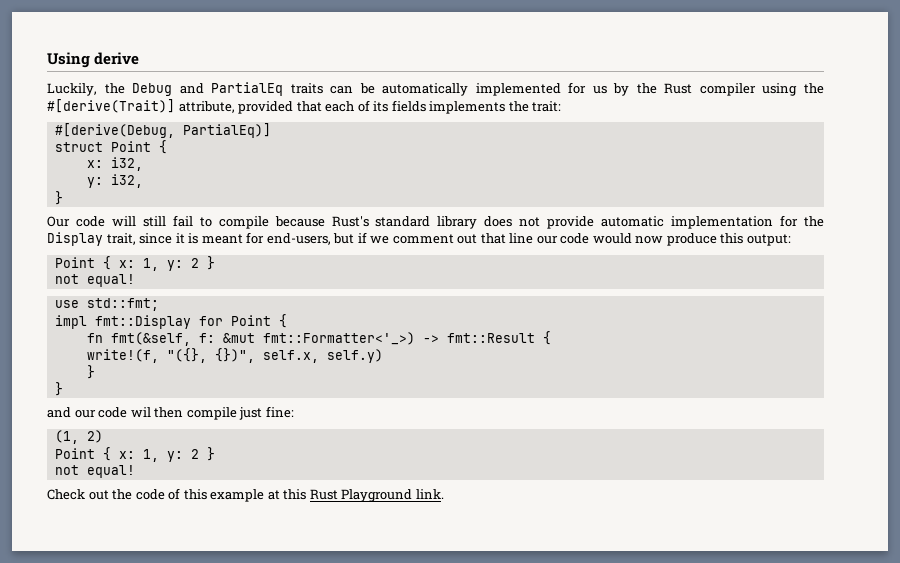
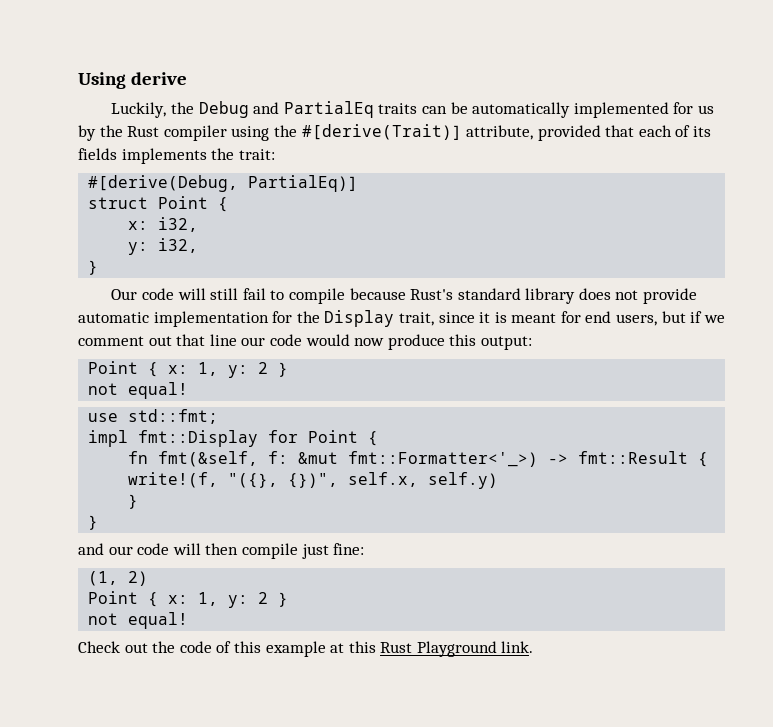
- Our code will still fail to compile because Rust's standard library does not provide automatic implementation for the Display trait, since it is meant for end-users, but if we comment out that line our code would now produce this output:
+ Our code will still fail to compile because Rust's standard library does not provide automatic implementation for the Display trait, since it is meant for end users, but if we comment out that line our code would now produce this output:
- and our code wil then compile just fine:
+ and our code will then compile just fine:

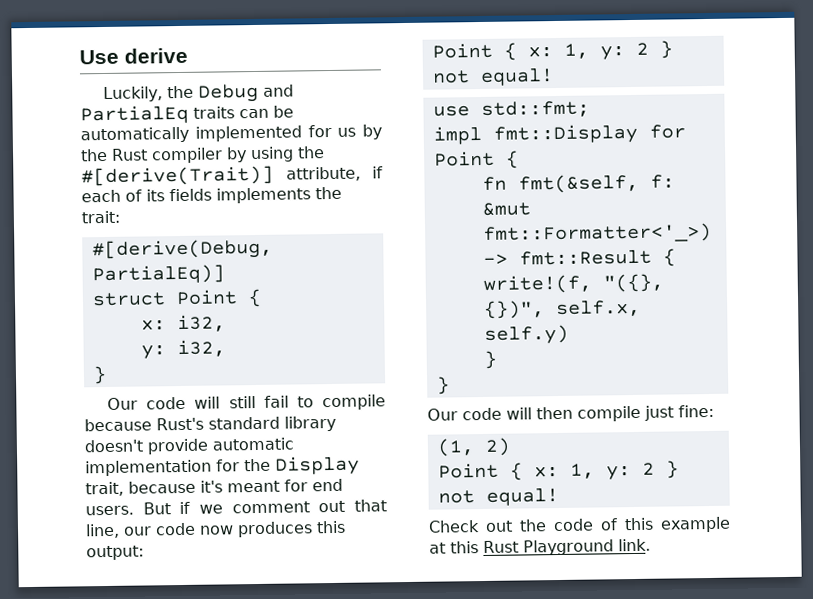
- Using derive
+ Use derive
- Luckily, the Debug and PartialEq traits can be automatically implemented for us by the Rust compiler using the #[derive(Trait)] attribute, provided that each of its fields implements the trait:
+ Luckily, the Debug and PartialEq traits can be automatically implemented for us by the Rust compiler by using the #[derive(Trait)] attribute, if each of its fields implements the trait:
- Our code will still fail to compile because Rust's standard library does not provide automatic implementation for the Display trait, since it is meant for end users, but if we comment out that line our code would now produce this output:
+ Our code will still fail to compile because Rust's standard library doesn't provide automatic implementation for the Display trait, because it's meant for end users. But if we comment out that line, our code now produces this output:
- and our code will then compile just fine:
+ Our code will then compile just fine:

